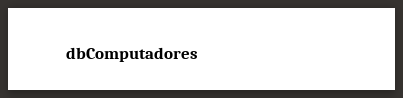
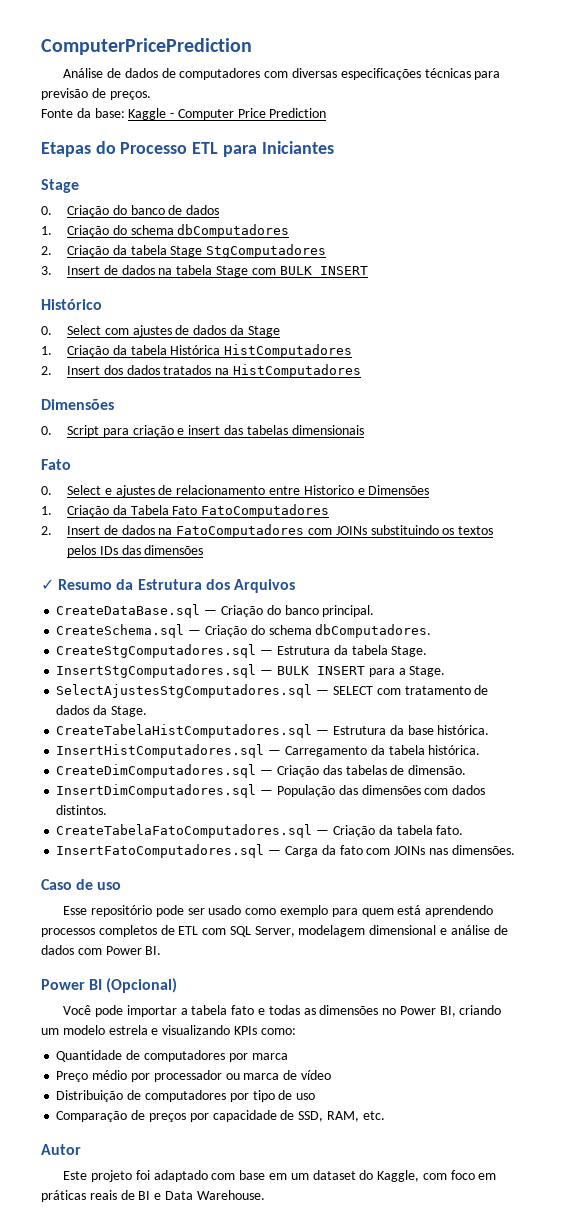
- dbComputadores
+ ComputerPricePrediction
+ Análise de dados de computadores com diversas especificações técnicas para previsão de preços.
+ Fonte da base: Kaggle - Computer Price Prediction
+ Etapas do Processo ETL para Iniciantes
+ Stage
+ 0. Criação do banco de dados
+ 1. Criação do schema dbComputadores
+ 2. Criação da tabela Stage StgComputadores
+ 3. Insert de dados na tabela Stage com BULK INSERT
+ Histórico
+ 0. Select com ajustes de dados da Stage
+ 1. Criação da tabela Histórica HistComputadores
+ 2. Insert dos dados tratados na HistComputadores
+ Dimensões
+ 0. Script para criação e insert das tabelas dimensionais
+ Fato
+ 0. Select e ajustes de relacionamento entre Historico e Dimensões
+ 1. Criação da Tabela Fato FatoComputadores
+ 2. Insert de dados na FatoComputadores com JOINs substituindo os textos pelos IDs das dimensões
+ ✓ Resumo da Estrutura dos Arquivos
+ CreateDataBase.sql — Criação do banco principal.
+ CreateSchema.sql — Criação do schema dbComputadores.
+ CreateStgComputadores.sql — Estrutura da tabela Stage.
+ InsertStgComputadores.sql — BULK INSERT para a Stage.
+ SelectAjustesStgComputadores.sql — SELECT com tratamento de dados da Stage.
+ CreateTabelaHistComputadores.sql — Estrutura da base histórica.
+ InsertHistComputadores.sql — Carregamento da tabela histórica.
+ CreateDimComputadores.sql — Criação das tabelas de dimensão.
+ InsertDimComputadores.sql — População das dimensões com dados distintos.
+ CreateTabelaFatoComputadores.sql — Criação da tabela fato.
+ InsertFatoComputadores.sql — Carga da fato com JOINs nas dimensões.
+ Caso de uso
+ Esse repositório pode ser usado como exemplo para quem está aprendendo processos completos de ETL com SQL Server, modelagem dimensional e análise de dados com Power BI.
+ Power BI (Opcional)
+ Você pode importar a tabela fato e todas as dimensões no Power BI, criando um modelo estrela e visualizando KPIs como:
+ Quantidade de computadores por marca
+ Preço médio por processador ou marca de vídeo
+ Distribuição de computadores por tipo de uso
+ Comparação de preços por capacidade de SSD, RAM, etc.
+ Autor
+ Este projeto foi adaptado com base em um dataset do Kaggle, com foco em práticas reais de BI e Data Warehouse.

